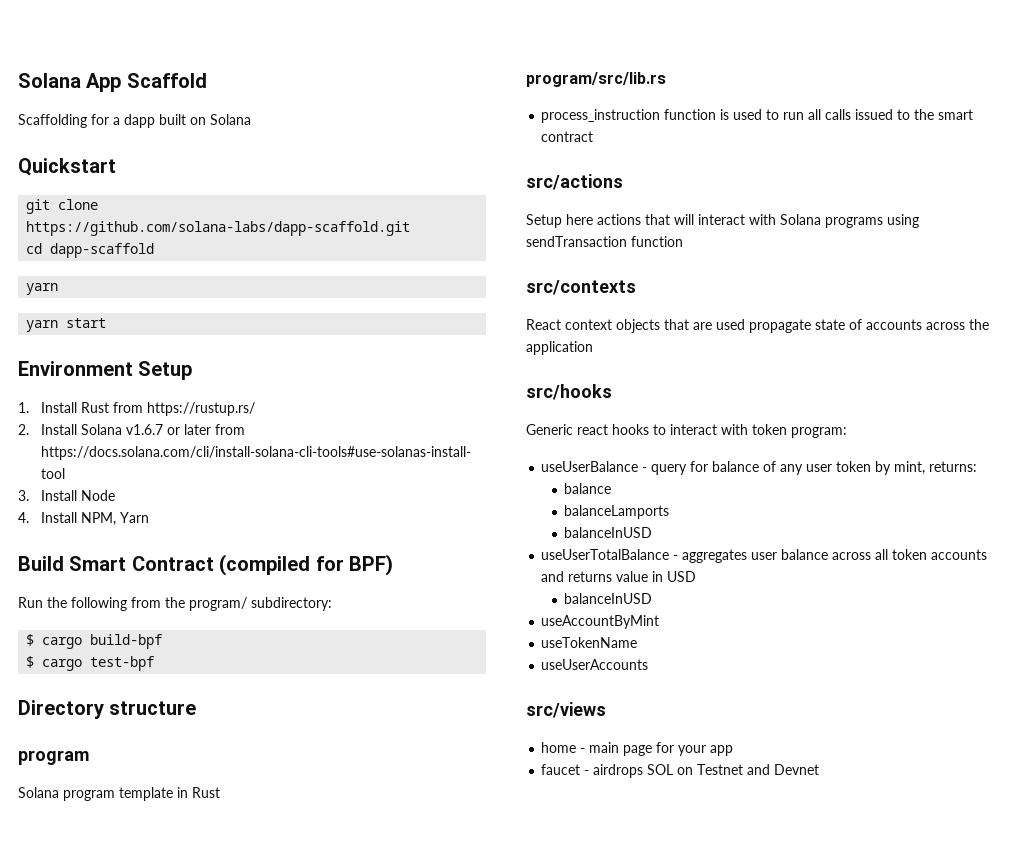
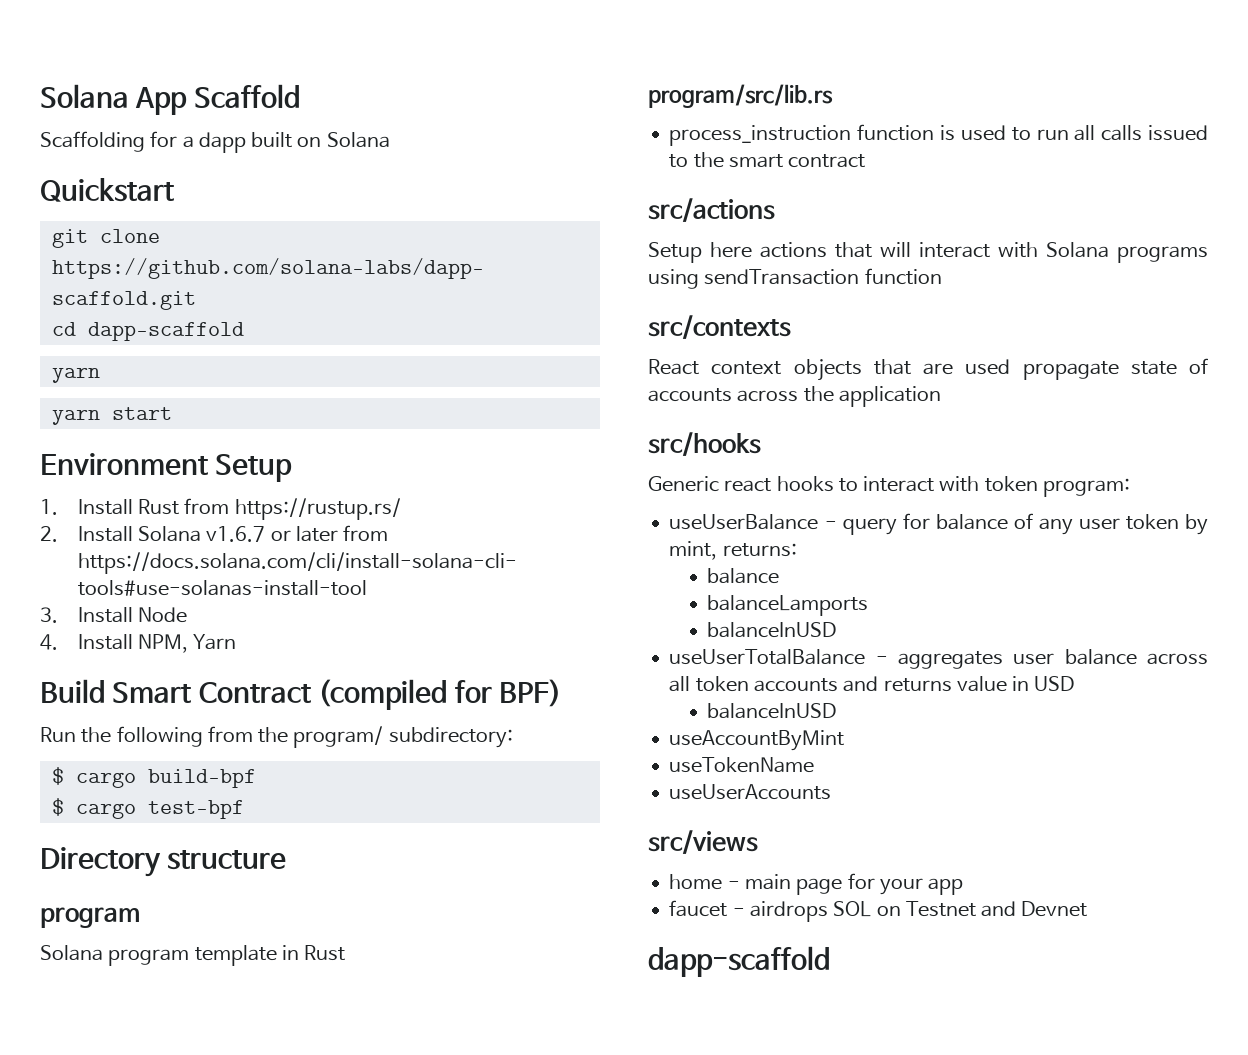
  faucet - airdrops SOL on Testnet and Devnet
+ dapp-scaffold

